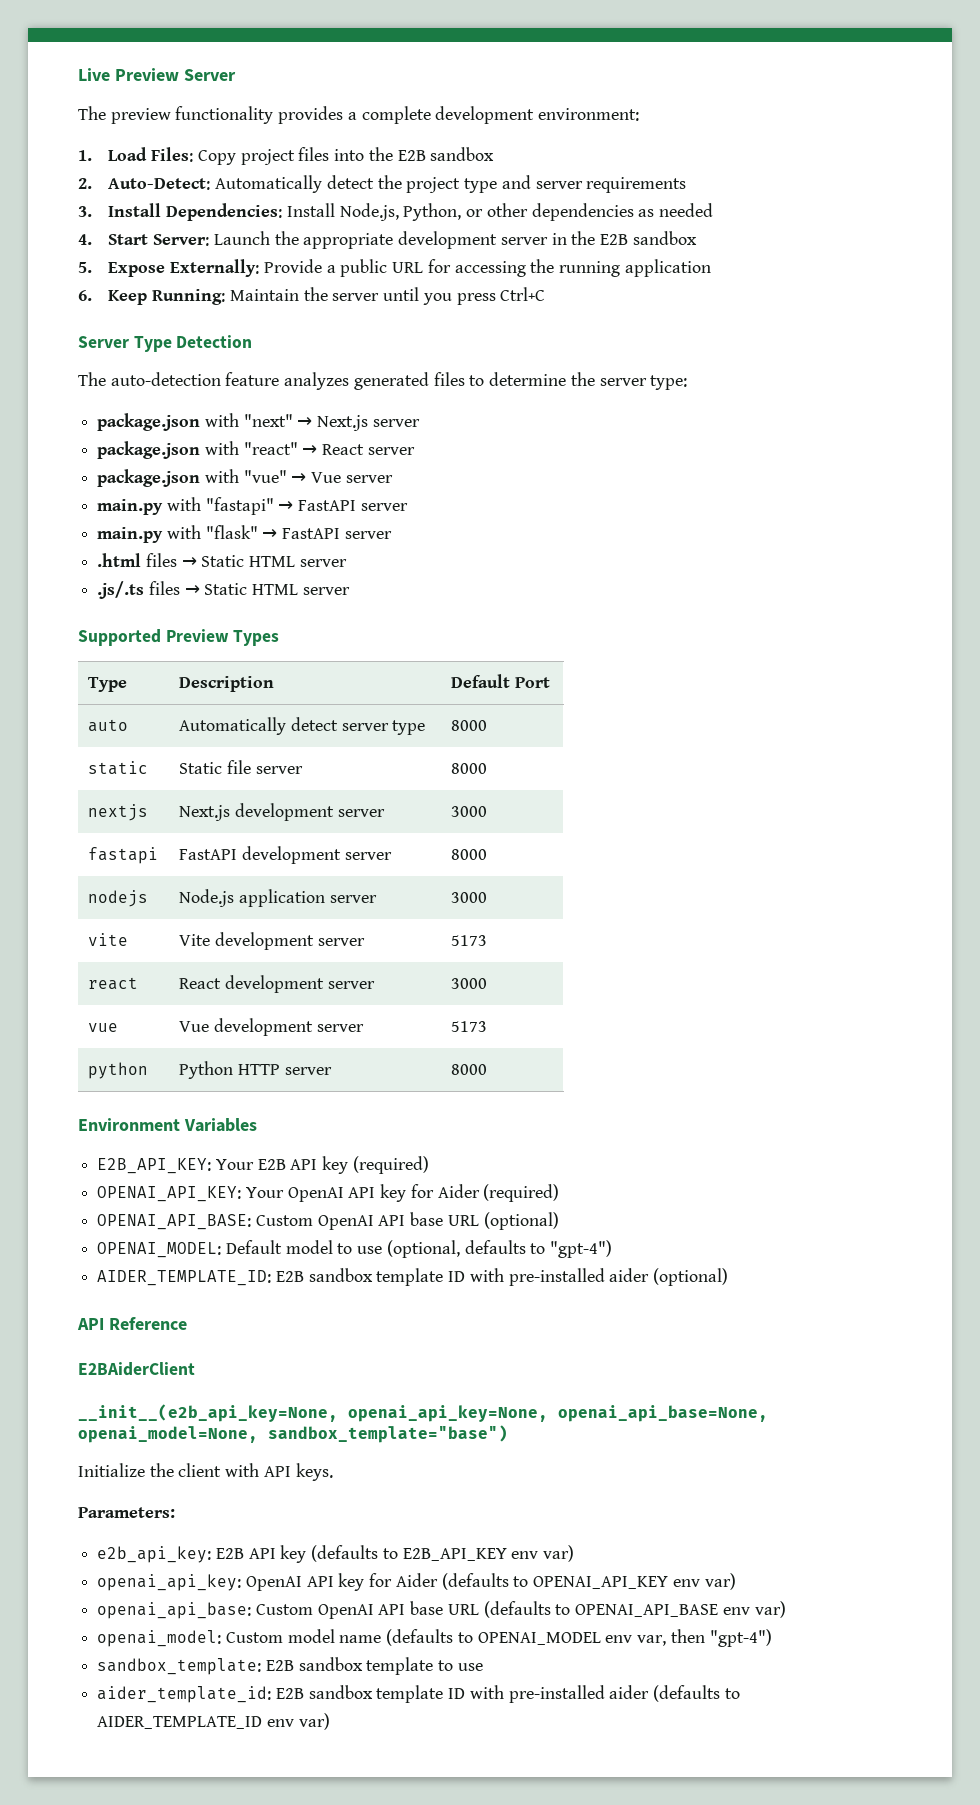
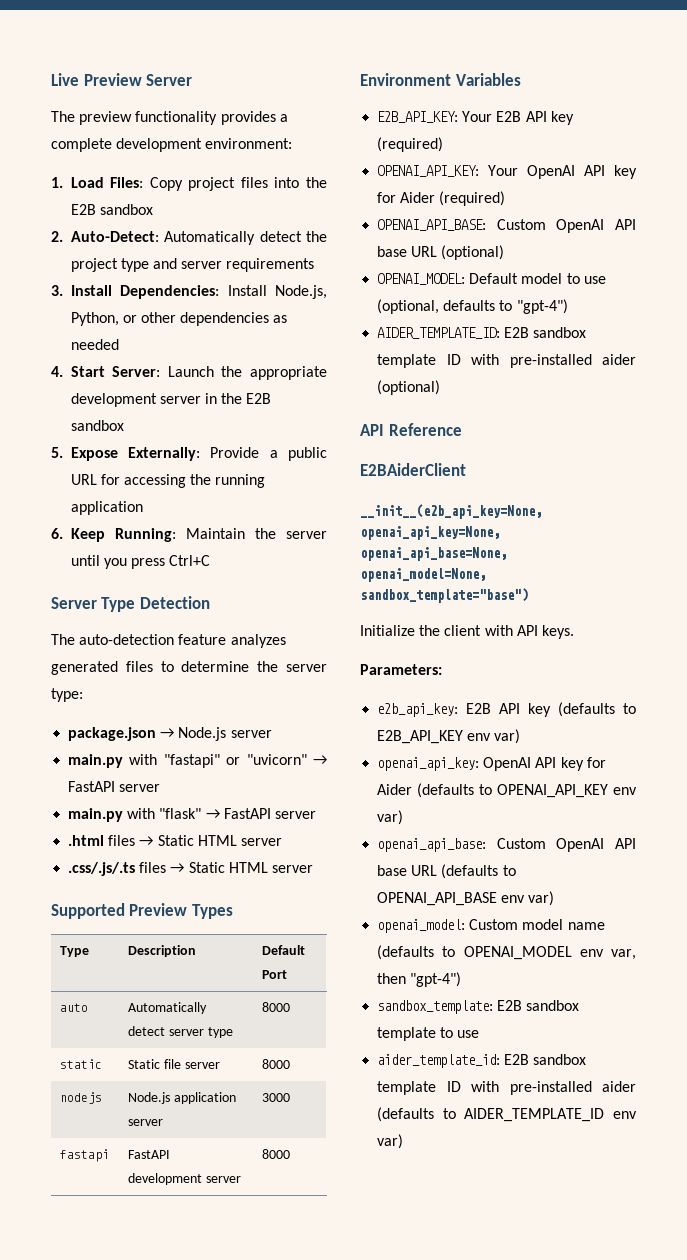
- package.json with "next" → Next.js server
- package.json with "react" → React server
- package.json with "vue" → Vue server
+ package.json → Node.js server
- main.py with "fastapi" → FastAPI server
+ main.py with "fastapi" or "uvicorn" → FastAPI server
- .js/.ts files → Static HTML server
+ .css/.js/.ts files → Static HTML server
- nextjs | Next.js development server | 3000
+ nodejs | Node.js application server | 3000
- nodejs | Node.js application server | 3000
- vite | Vite development server | 5173
- react | React development server | 3000
- vue | Vue development server | 5173
- python | Python HTTP server | 8000

